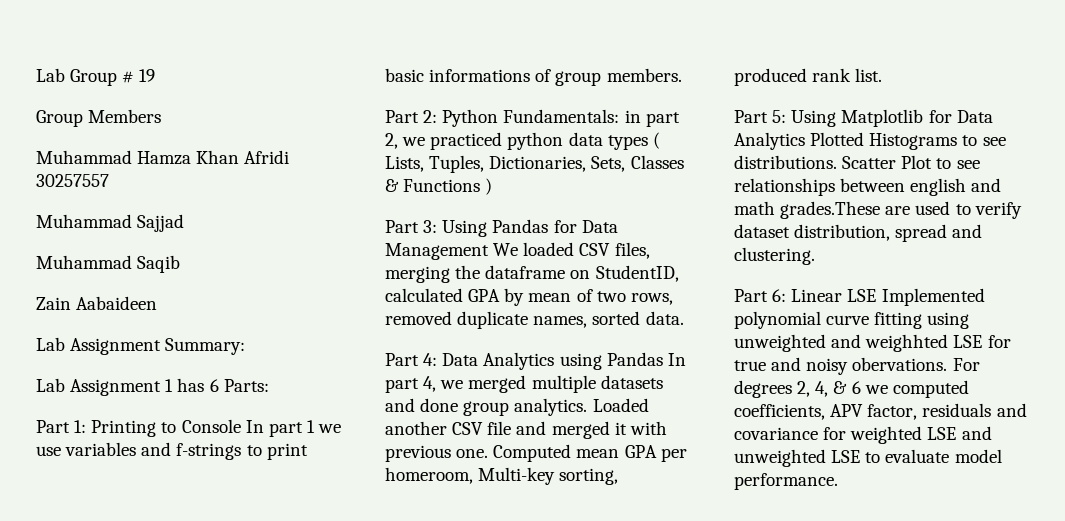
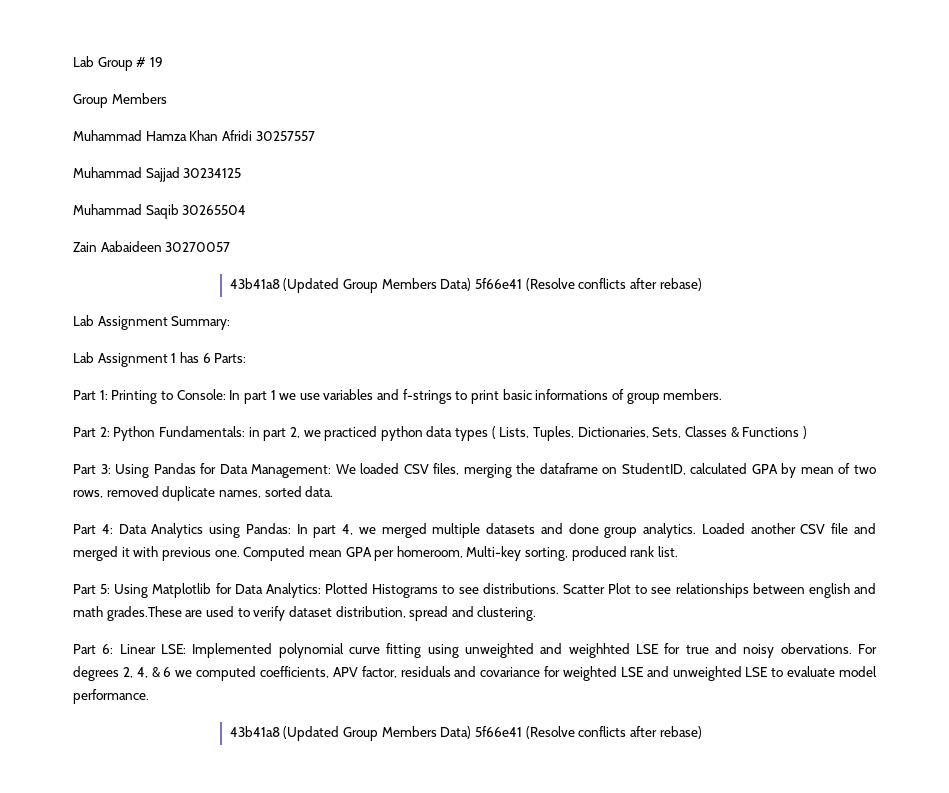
- Muhammad Sajjad
+ Muhammad Sajjad 30234125
- Muhammad Saqib
+ Muhammad Saqib 30265504
- Zain Aabaideen
+ Zain Aabaideen 30270057
+ 43b41a8 (Updated Group Members Data) 5f66e41 (Resolve conflicts after rebase)
- Part 1: Printing to Console In part 1 we use variables and f-strings to print basic informations of group members.
+ Part 1: Printing to Console: In part 1 we use variables and f-strings to print basic informations of group members.
- Part 3: Using Pandas for Data Management We loaded CSV files, merging the dataframe on StudentID, calculated GPA by mean of two rows, removed duplicate names, sorted data.
+ Part 3: Using Pandas for Data Management: We loaded CSV files, merging the dataframe on StudentID, calculated GPA by mean of two rows, removed duplicate names, sorted data.
- Part 4: Data Analytics using Pandas In part 4, we merged multiple datasets and done group analytics.
+ Part 4: Data Analytics using Pandas: In part 4, we merged multiple datasets and done group analytics.
- Part 5: Using Matplotlib for Data Analytics Plotted Histograms to see distributions.
+ Part 5: Using Matplotlib for Data Analytics: Plotted Histograms to see distributions.
- Part 6: Linear LSE Implemented polynomial curve fitting using unweighted and weighhted LSE for true and noisy obervations.
+ Part 6: Linear LSE: Implemented polynomial curve fitting using unweighted and weighhted LSE for true and noisy obervations.
  For degrees 2, 4, & 6 we computed coefficients, APV factor, residuals and covariance for weighted LSE and unweighted LSE to evaluate model performance.
+ 43b41a8 (Updated Group Members Data) 5f66e41 (Resolve conflicts after rebase)

